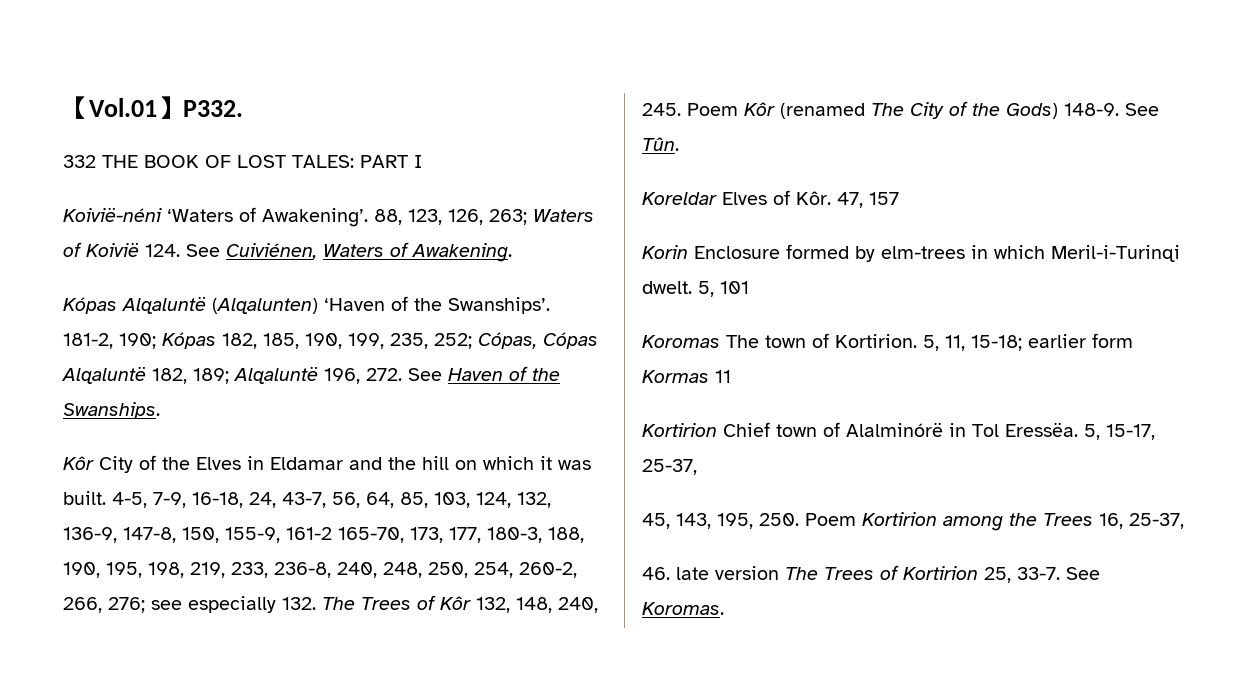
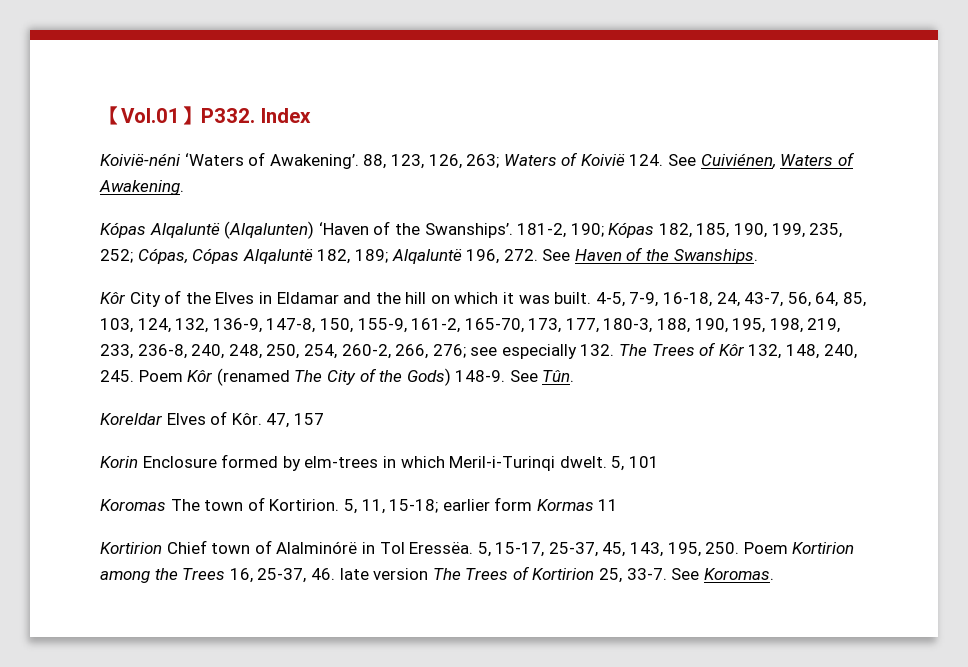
- 【Vol.01】P332.
- 332 THE BOOK OF LOST TALES: PART I
+ 【Vol.01】P332. Index
- 4-5, 7-9, 16-18, 24, 43-7, 56, 64, 85, 103, 124, 132, 136-9, 147-8, 150, 155-9, 161-2 165-70, 173, 177, 180-3, 188, 190, 195, 198, 219, 233, 236-8, 240, 248, 250, 254, 260-2, 266, 276; see especially 132. The Trees of Kôr 132, 148, 240, 245. Poem Kôr (renamed The City of the Gods) 148-9.
+ 4-5, 7-9, 16-18, 24, 43-7, 56, 64, 85, 103, 124, 132, 136-9, 147-8, 150, 155-9, 161-2, 165-70, 173, 177, 180-3, 188, 190, 195, 198, 219, 233, 236-8, 240, 248, 250, 254, 260-2, 266, 276; see especially 132. The Trees of Kôr 132, 148, 240, 245. Poem Kôr (renamed The City of the Gods) 148-9.
- 5, 15-17, 25-37,
- 45, 143, 195, 250. Poem Kortirion among the Trees 16, 25-37,
- 46. late version The Trees of Kortirion 25, 33-7.
+ 5, 15-17, 25-37, 45, 143, 195, 250. Poem Kortirion among the Trees 16, 25-37, 46. late version The Trees of Kortirion 25, 33-7.

